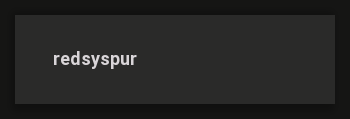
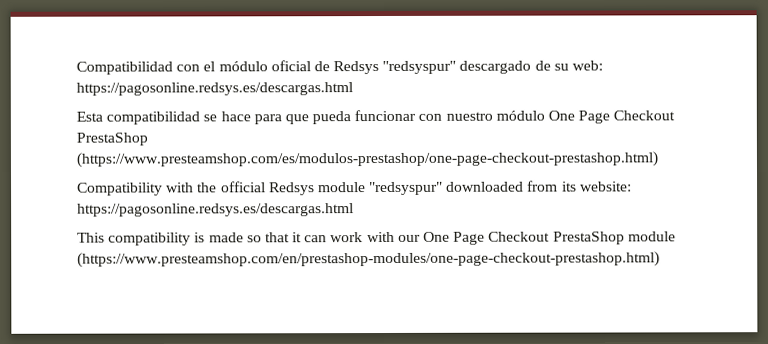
- redsyspur
+ Compatibilidad con el módulo oficial de Redsys "redsyspur" descargado de su web: https://pagosonline.redsys.es/descargas.html
+ Esta compatibilidad se hace para que pueda funcionar con nuestro módulo One Page Checkout PrestaShop (https://www.presteamshop.com/es/modulos-prestashop/one-page-checkout-prestashop.html)
+ Compatibility with the official Redsys module "redsyspur" downloaded from its website: https://pagosonline.redsys.es/descargas.html
+ This compatibility is made so that it can work with our One Page Checkout PrestaShop module (https://www.presteamshop.com/en/prestashop-modules/one-page-checkout-prestashop.html)

